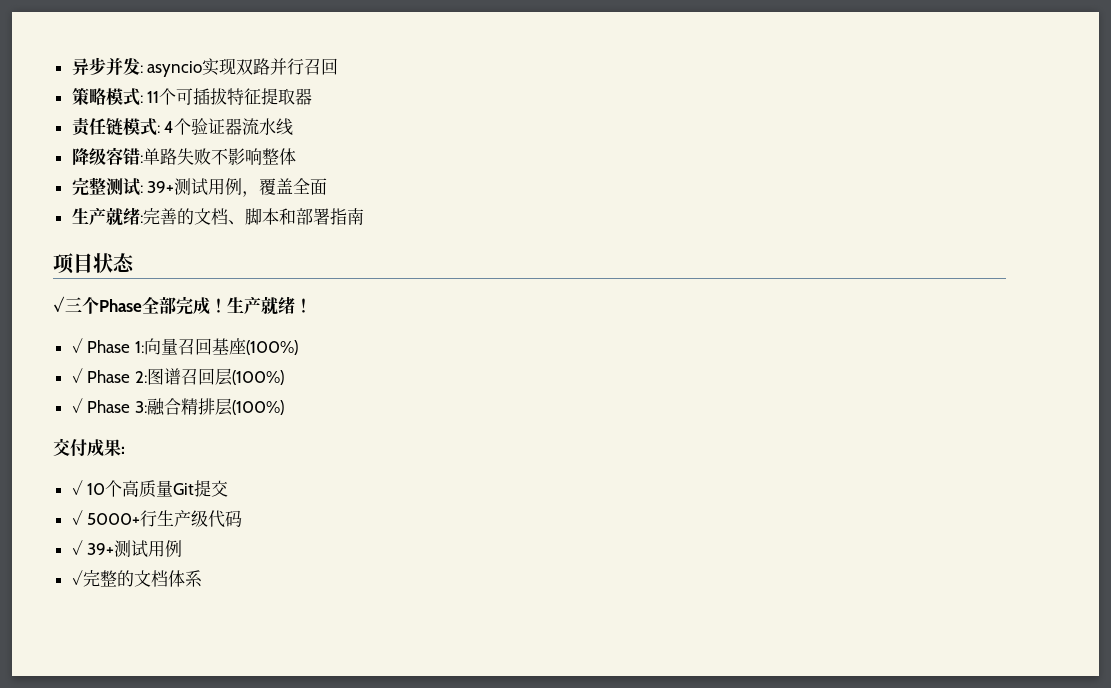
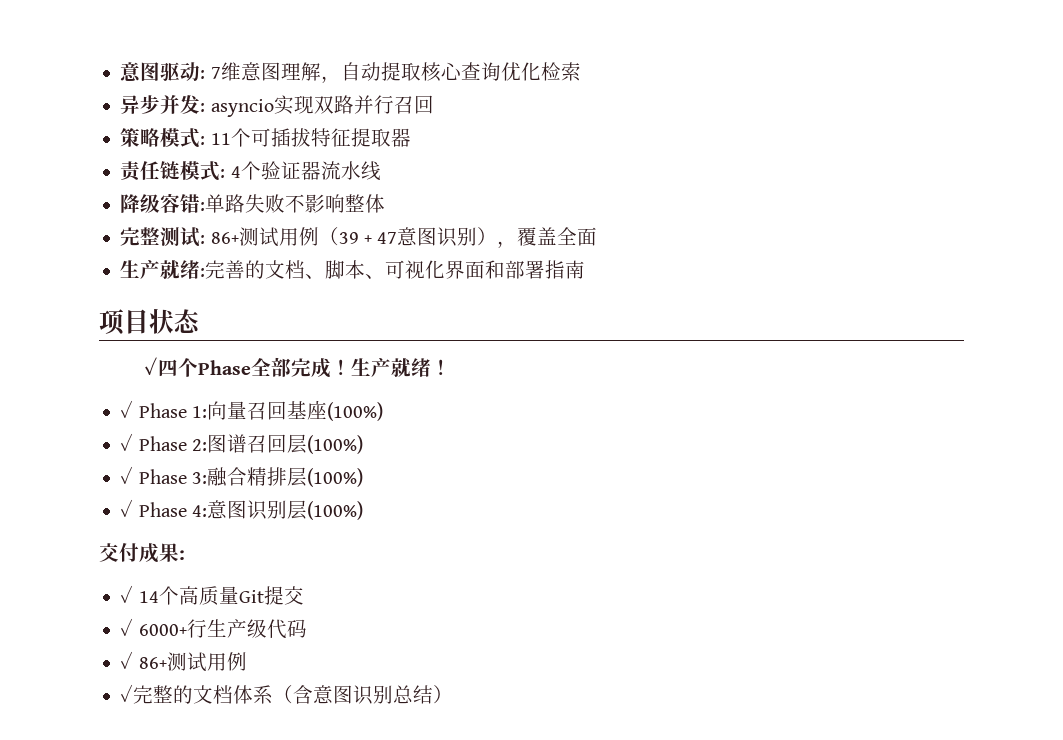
+ 意图驱动: 7维意图理解，自动提取核心查询优化检索
- 完整测试: 39+测试用例，覆盖全面
+ 完整测试: 86+测试用例（39 + 47意图识别），覆盖全面
- 生产就绪:完善的文档、脚本和部署指南
+ 生产就绪:完善的文档、脚本、可视化界面和部署指南
- ✓三个Phase全部完成！
+ ✓四个Phase全部完成！
+ ✓ Phase 4:意图识别层(100%)
- ✓ 10个高质量Git提交
+ ✓ 14个高质量Git提交
- ✓ 5000+行生产级代码
+ ✓ 6000+行生产级代码
- ✓ 39+测试用例
+ ✓ 86+测试用例
- ✓完整的文档体系
+ ✓完整的文档体系（含意图识别总结）

